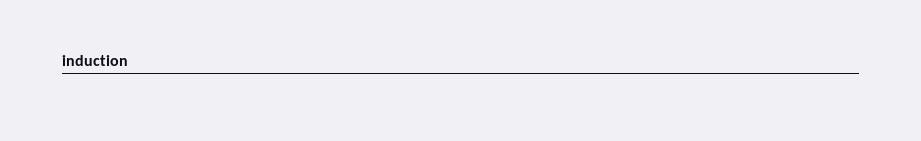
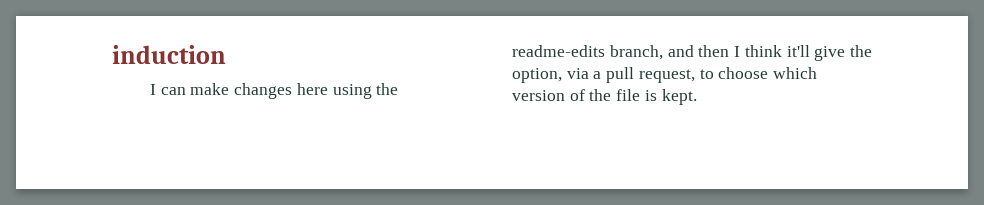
+ I can make changes here using the readme-edits branch, and then I think it'll give the option, via a pull request, to choose which version of the file is kept.

